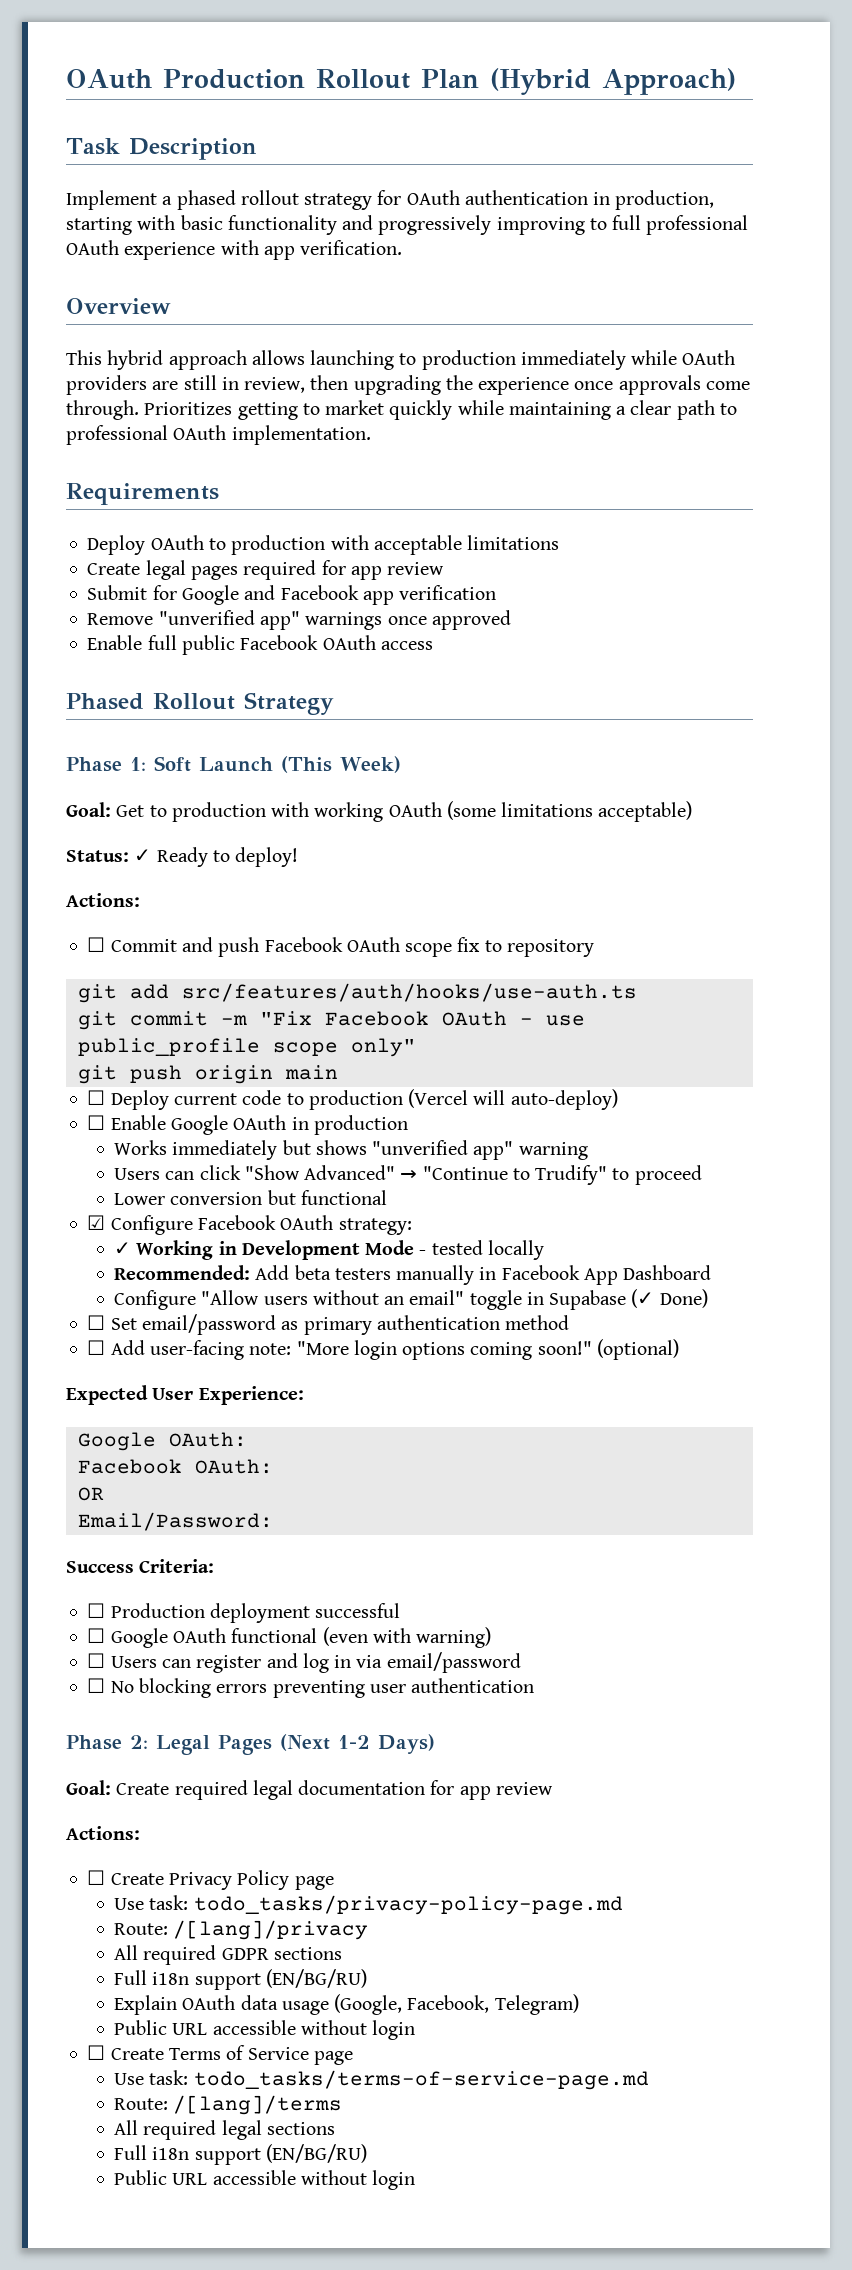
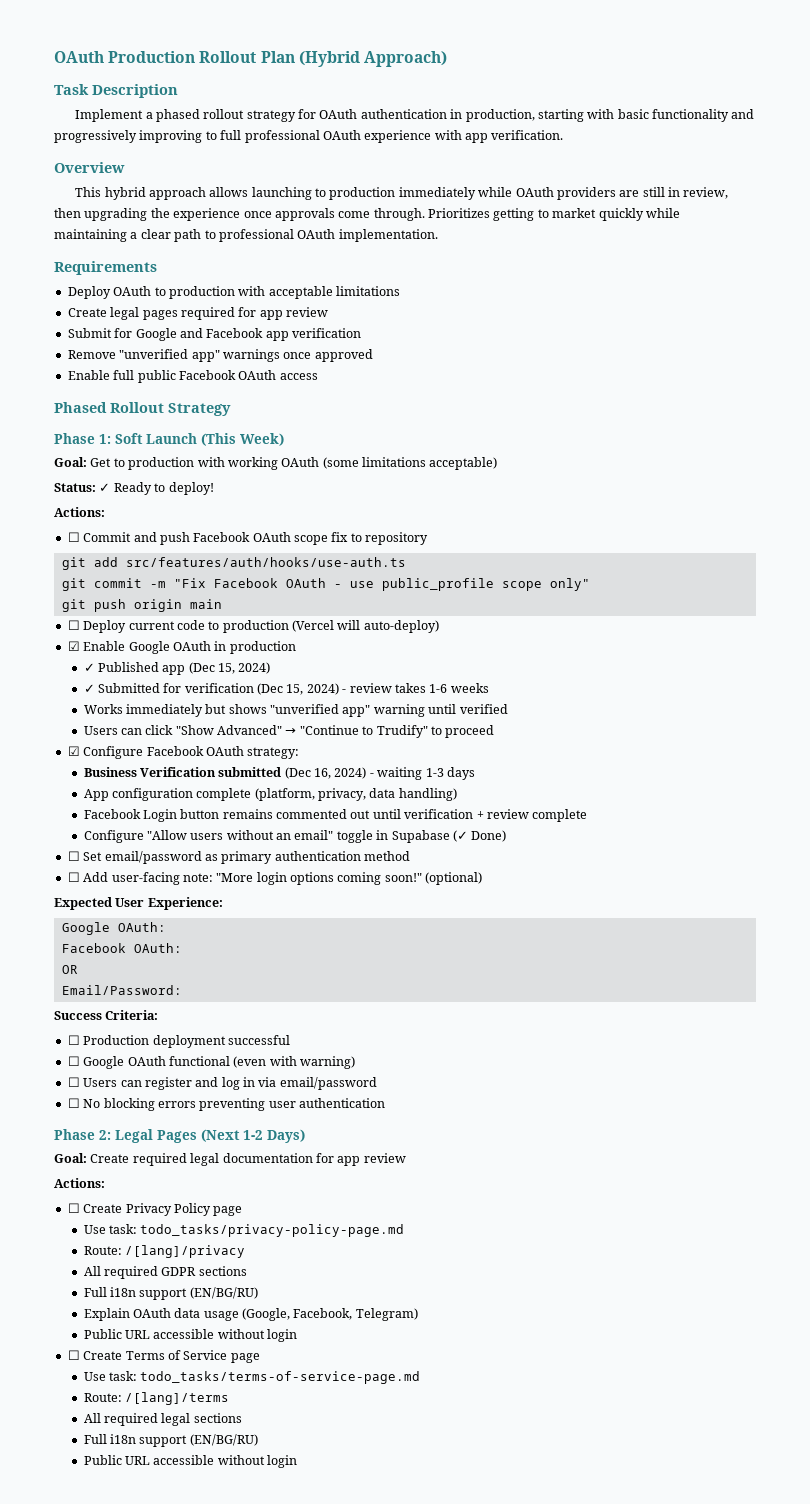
- ☐ Enable Google OAuth in production
+ ☑ Enable Google OAuth in production
+ ✓ Published app (Dec 15, 2024)
+ ✓ Submitted for verification (Dec 15, 2024) - review takes 1-6 weeks
- Works immediately but shows "unverified app" warning
+ Works immediately but shows "unverified app" warning until verified
- Lower conversion but functional
- ✓ Working in Development Mode - tested locally
- Recommended: Add beta testers manually in Facebook App Dashboard
+ Business Verification submitted (Dec 16, 2024) - waiting 1-3 days
+ App configuration complete (platform, privacy, data handling)
+ Facebook Login button remains commented out until verification + review complete

